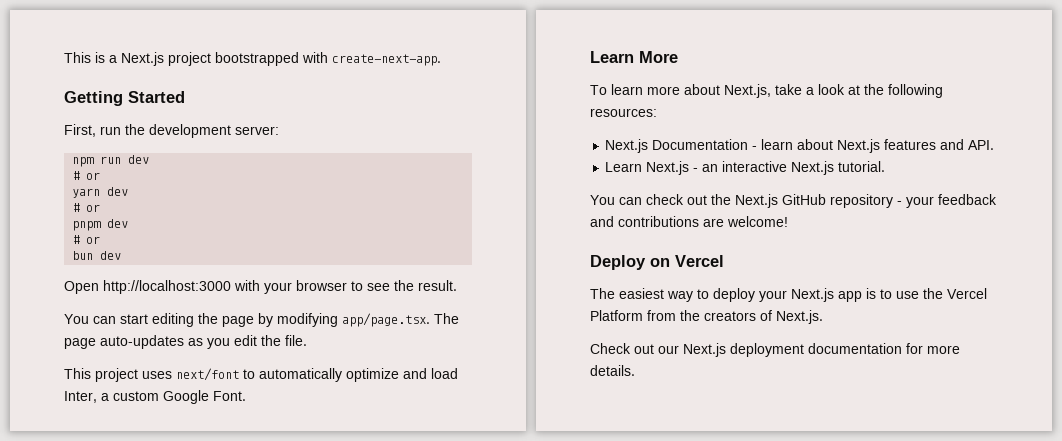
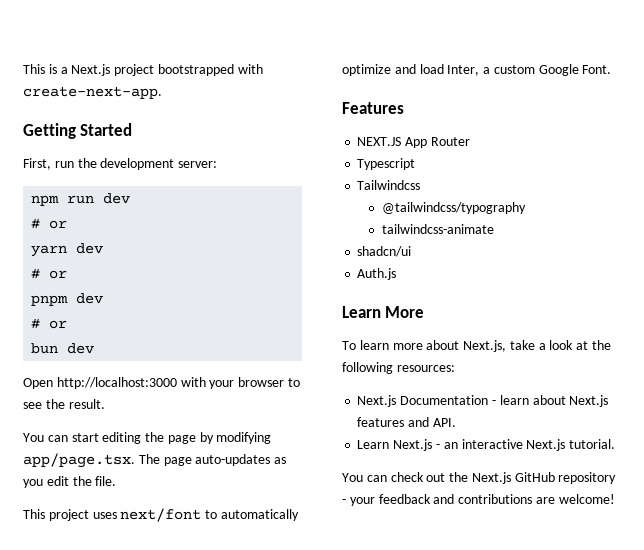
+ Features
+ NEXT.JS App Router
+ Typescript
+ Tailwindcss
+ @tailwindcss/typography
+ tailwindcss-animate
+ shadcn/ui
+ Auth.js
- Deploy on Vercel
- The easiest way to deploy your Next.js app is to use the Vercel Platform from the creators of Next.js.
- Check out our Next.js deployment documentation for more details.

